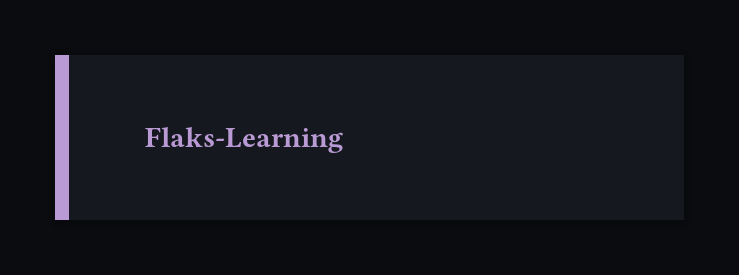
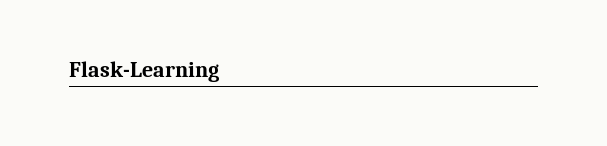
- Flaks-Learning
+ Flask-Learning

